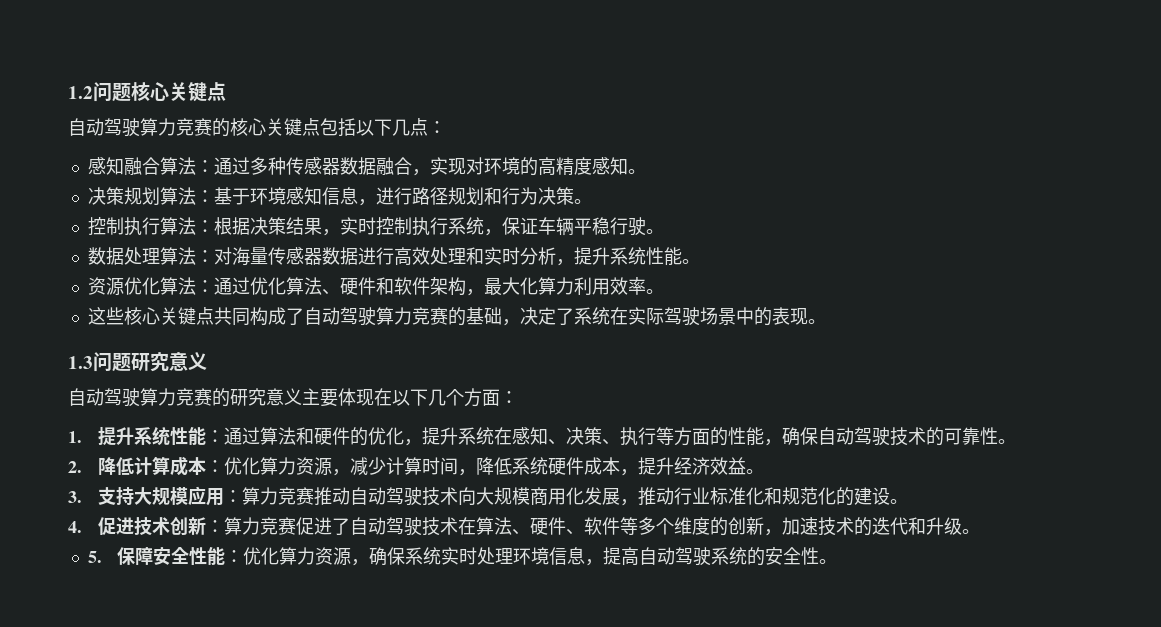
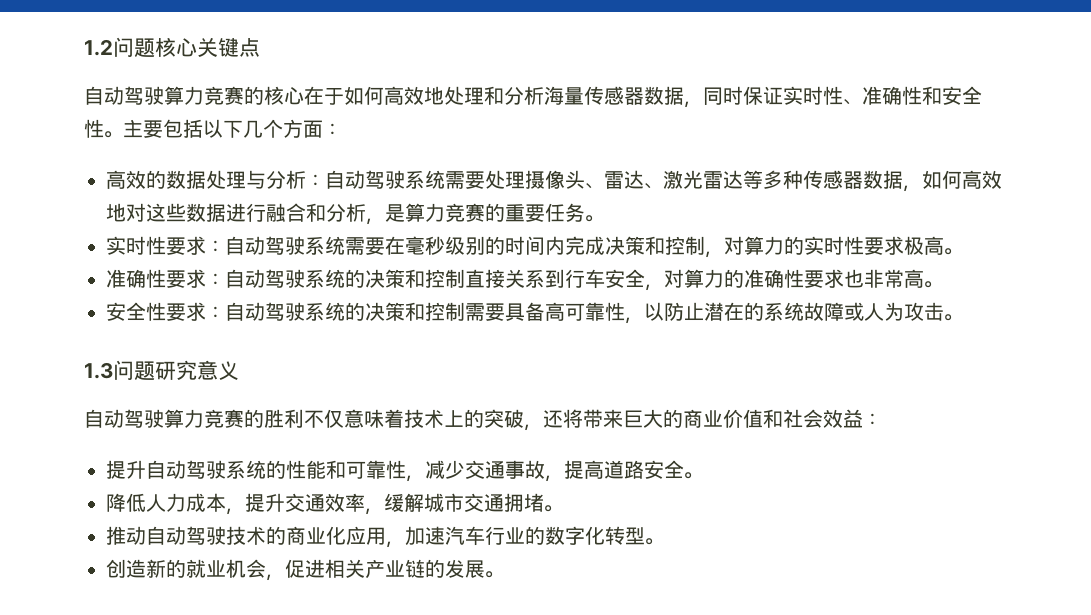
- 自动驾驶算力竞赛的核心关键点包括以下几点：
- 感知融合算法：通过多种传感器数据融合，实现对环境的高精度感知。
- 决策规划算法：基于环境感知信息，进行路径规划和行为决策。
- 控制执行算法：根据决策结果，实时控制执行系统，保证车辆平稳行驶。
- 数据处理算法：对海量传感器数据进行高效处理和实时分析，提升系统性能。
- 资源优化算法：通过优化算法、硬件和软件架构，最大化算力利用效率。
- 这些核心关键点共同构成了自动驾驶算力竞赛的基础，决定了系统在实际驾驶场景中的表现。
+ 自动驾驶算力竞赛的核心在于如何高效地处理和分析海量传感器数据，同时保证实时性、准确性和安全性。主要包括以下几个方面：
+ 高效的数据处理与分析：自动驾驶系统需要处理摄像头、雷达、激光雷达等多种传感器数据，如何高效地对这些数据进行融合和分析，是算力竞赛的重要任务。
+ 实时性要求：自动驾驶系统需要在毫秒级别的时间内完成决策和控制，对算力的实时性要求极高。
+ 准确性要求：自动驾驶系统的决策和控制直接关系到行车安全，对算力的准确性要求也非常高。
+ 安全性要求：自动驾驶系统的决策和控制需要具备高可靠性，以防止潜在的系统故障或人为攻击。
- 自动驾驶算力竞赛的研究意义主要体现在以下几个方面：
- 1.提升系统性能：通过算法和硬件的优化，提升系统在感知、决策、执行等方面的性能，确保自动驾驶技术的可靠性。
- 2.降低计算成本：优化算力资源，减少计算时间，降低系统硬件成本，提升经济效益。
- 3.支持大规模应用：算力竞赛推动自动驾驶技术向大规模商用化发展，推动行业标准化和规范化的建设。
- 4.促进技术创新：算力竞赛促进了自动驾驶技术在算法、硬件、软件等多个维度的创新，加速技术的迭代和升级。
- 5.保障安全性能：优化算力资源，确保系统实时处理环境信息，提高自动驾驶系统的安全性。
+ 自动驾驶算力竞赛的胜利不仅意味着技术上的突破，还将带来巨大的商业价值和社会效益：
+ 提升自动驾驶系统的性能和可靠性，减少交通事故，提高道路安全。
+ 降低人力成本，提升交通效率，缓解城市交通拥堵。
+ 推动自动驾驶技术的商业化应用，加速汽车行业的数字化转型。
+ 创造新的就业机会，促进相关产业链的发展。

